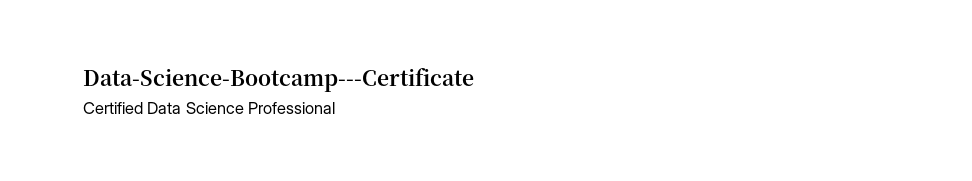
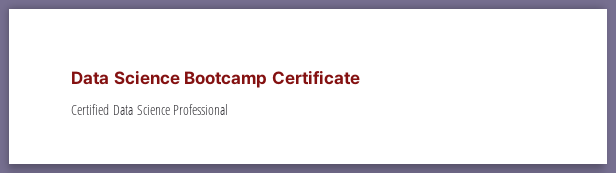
- Data-Science-Bootcamp---Certificate
+ Data Science Bootcamp Certificate

